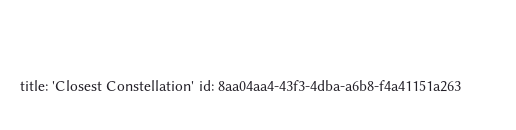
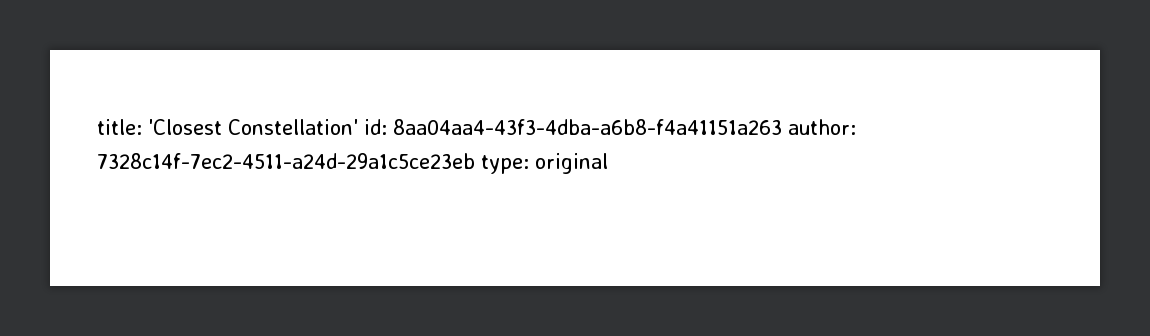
- title: 'Closest Constellation' id: 8aa04aa4-43f3-4dba-a6b8-f4a41151a263
+ title: 'Closest Constellation' id: 8aa04aa4-43f3-4dba-a6b8-f4a41151a263 author: 7328c14f-7ec2-4511-a24d-29a1c5ce23eb type: original

